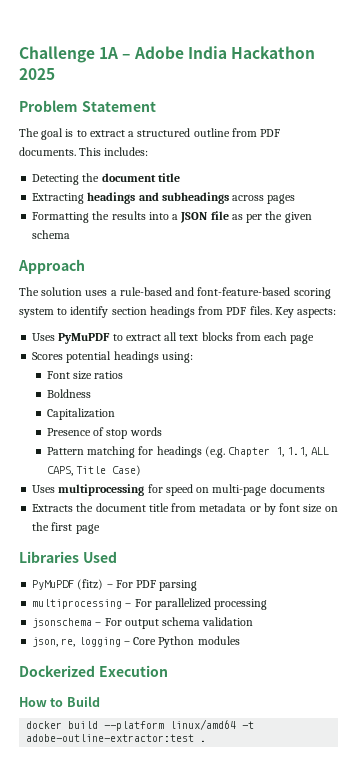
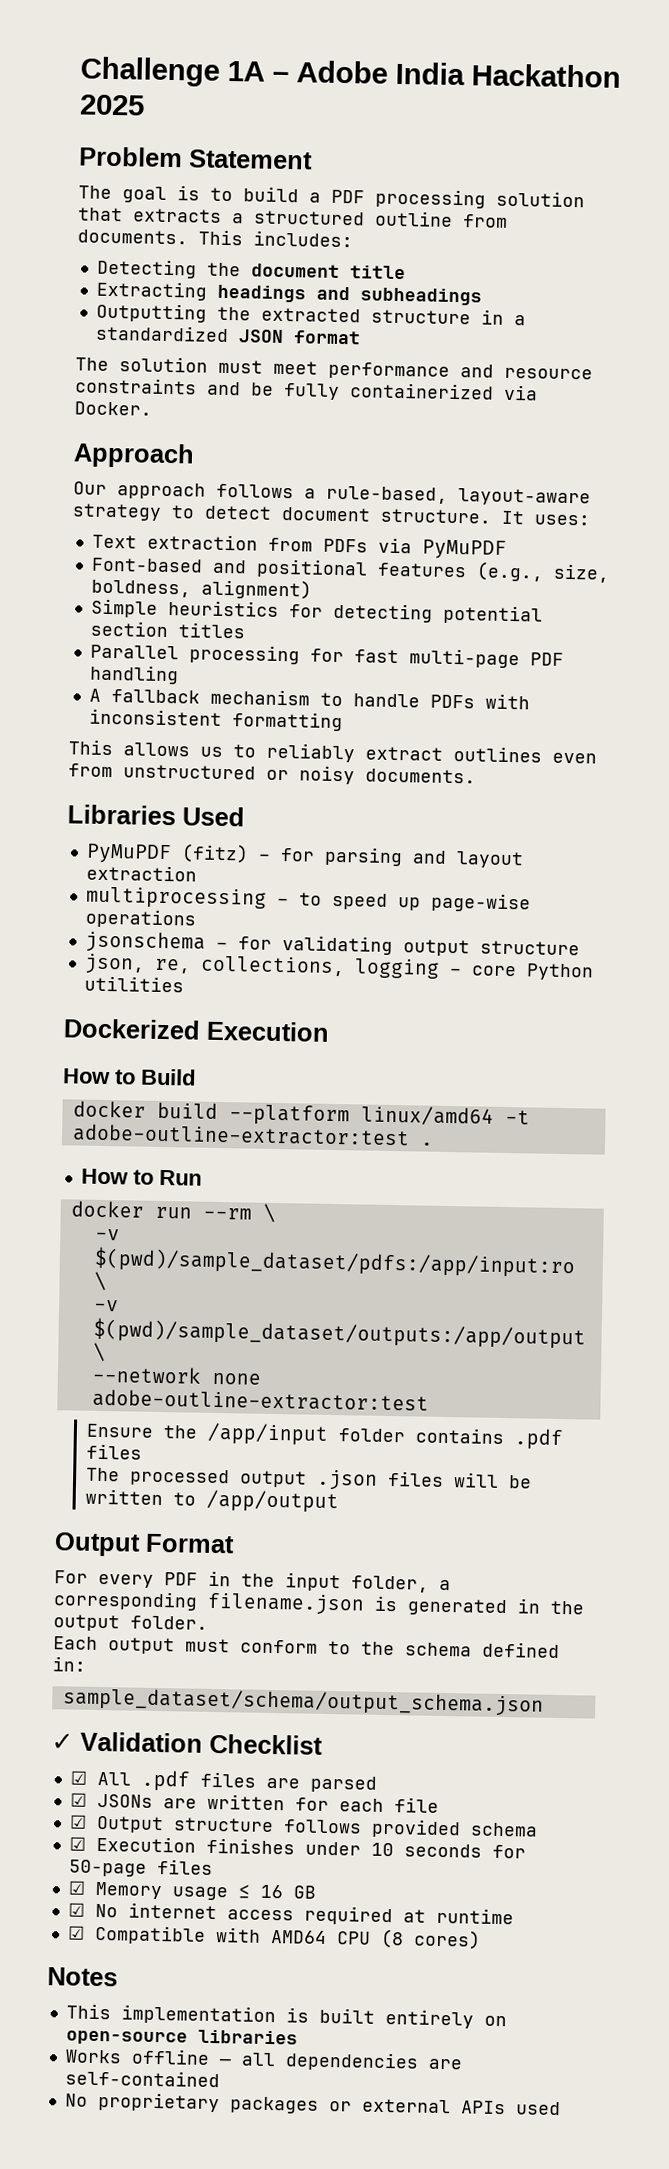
- The goal is to extract a structured outline from PDF documents.
+ The goal is to build a PDF processing solution that extracts a structured outline from documents.
- Extracting headings and subheadings across pages
- Formatting the results into a JSON file as per the given schema
+ Extracting headings and subheadings
+ Outputting the extracted structure in a standardized JSON format
+ The solution must meet performance and resource constraints and be fully containerized via Docker.
  Approach
- The solution uses a rule-based and font-feature-based scoring system to identify section headings from PDF files. Key aspects:
- Uses PyMuPDF to extract all text blocks from each page
- Scores potential headings using:
- Font size ratios
- Boldness
- Capitalization
- Presence of stop words
- Pattern matching for headings (e.g. Chapter 1, 1.1, ALL CAPS, Title Case)
- Uses multiprocessing for speed on multi-page documents
- Extracts the document title from metadata or by font size on the first page
+ Our approach follows a rule-based, layout-aware strategy to detect document structure. It uses:
+ Text extraction from PDFs via PyMuPDF
+ Font-based and positional features (e.g., size, boldness, alignment)
+ Simple heuristics for detecting potential section titles
+ Parallel processing for fast multi-page PDF handling
+ A fallback mechanism to handle PDFs with inconsistent formatting
+ This allows us to reliably extract outlines even from unstructured or noisy documents.
- PyMuPDF (fitz) – For PDF parsing
+ PyMuPDF (fitz) – for parsing and layout extraction
- multiprocessing – For parallelized processing
- jsonschema – For output schema validation
+ multiprocessing – to speed up page-wise operations
+ jsonschema – for validating output structure
- json, re, logging – Core Python modules
+ json, re, collections, logging – core Python utilities
+ How to Run
+ docker run --rm \
+ -v $(pwd)/sample_dataset/pdfs:/app/input:ro \
+ -v $(pwd)/sample_dataset/outputs:/app/output \
+ --network none adobe-outline-extractor:test
+ Ensure the /app/input folder contains .pdf files
+ The processed output .json files will be written to /app/output
+ Output Format
+ For every PDF in the input folder, a corresponding filename.json is generated in the output folder.
+ Each output must conform to the schema defined in:
+ sample_dataset/schema/output_schema.json
+ ✓ Validation Checklist
+ ☑ All .pdf files are parsed
+ ☑ JSONs are written for each file
+ ☑ Output structure follows provided schema
+ ☑ Execution finishes under 10 seconds for 50-page files
+ ☑ Memory usage ≤ 16 GB
+ ☑ No internet access required at runtime
+ ☑ Compatible with AMD64 CPU (8 cores)
+ Notes
+ This implementation is built entirely on open-source libraries
+ Works offline — all dependencies are self-contained
+ No proprietary packages or external APIs used

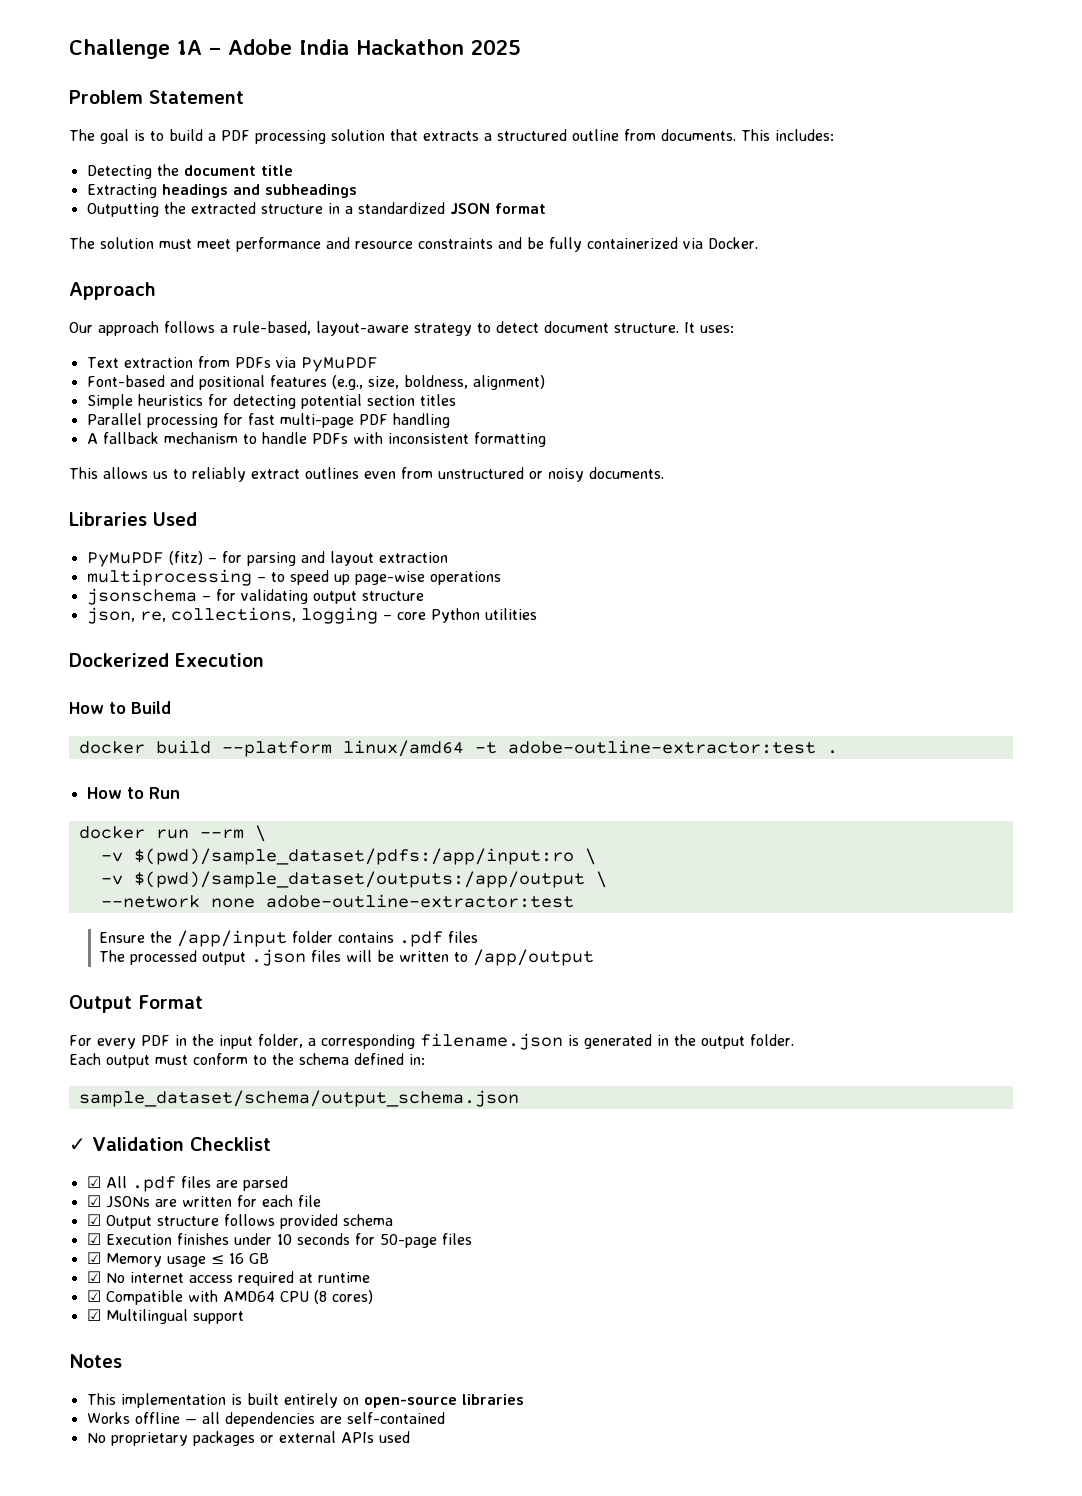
+ ☑ Multilingual support

